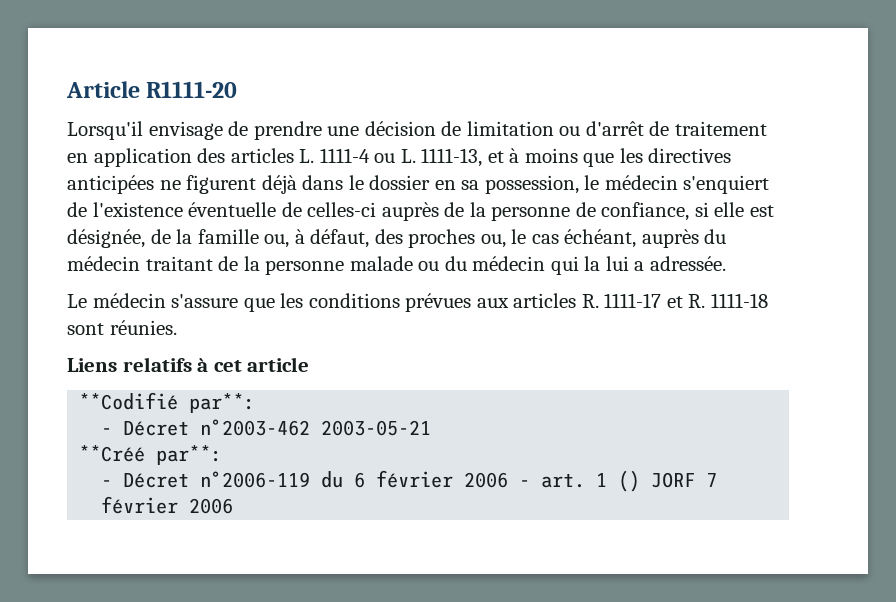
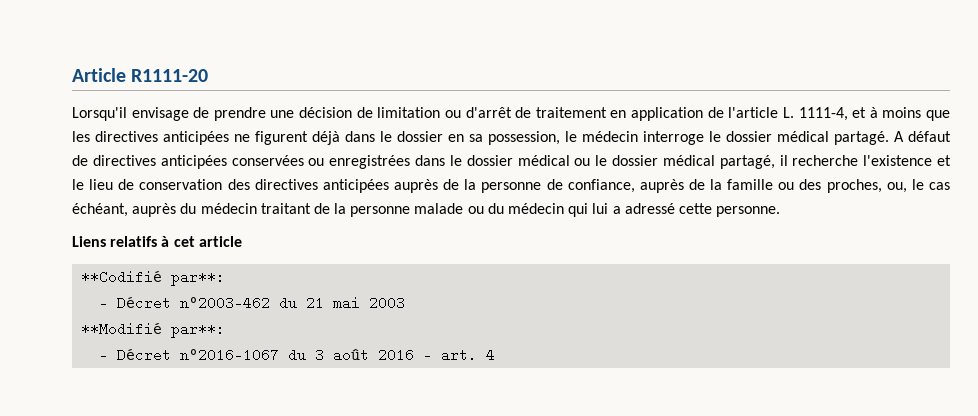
- Lorsqu'il envisage de prendre une décision de limitation ou d'arrêt de traitement en application des articles L. 1111-4 ou L. 1111-13, et à moins que les directives anticipées ne figurent déjà dans le dossier en sa possession, le médecin s'enquiert de l'existence éventuelle de celles-ci auprès de la personne de confiance, si elle est désignée, de la famille ou, à défaut, des proches ou, le cas échéant, auprès du médecin traitant de la personne malade ou du médecin qui la lui a adressée.
- Le médecin s'assure que les conditions prévues aux articles R. 1111-17 et R. 1111-18 sont réunies.
+ Lorsqu'il envisage de prendre une décision de limitation ou d'arrêt de traitement en application de l'article L. 1111-4, et à moins que les directives anticipées ne figurent déjà dans le dossier en sa possession, le médecin interroge le dossier médical partagé. A défaut de directives anticipées conservées ou enregistrées dans le dossier médical ou le dossier médical partagé, il recherche l'existence et le lieu de conservation des directives anticipées auprès de la personne de confiance, auprès de la famille ou des proches, ou, le cas échéant, auprès du médecin traitant de la personne malade ou du médecin qui lui a adressé cette personne.
- - Décret n°2003-462 2003-05-21
- **Créé par**:
- - Décret n°2006-119 du 6 février 2006 - art. 1 () JORF 7 février 2006
+ - Décret n°2003-462 du 21 mai 2003
+ **Modifié par**:
+ - Décret n°2016-1067 du 3 août 2016 - art. 4

